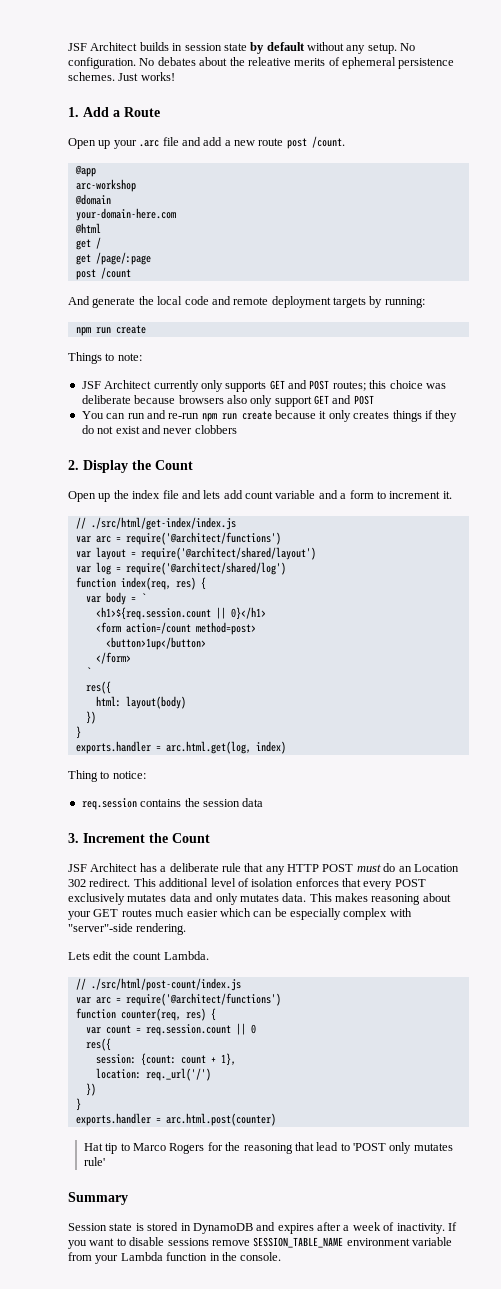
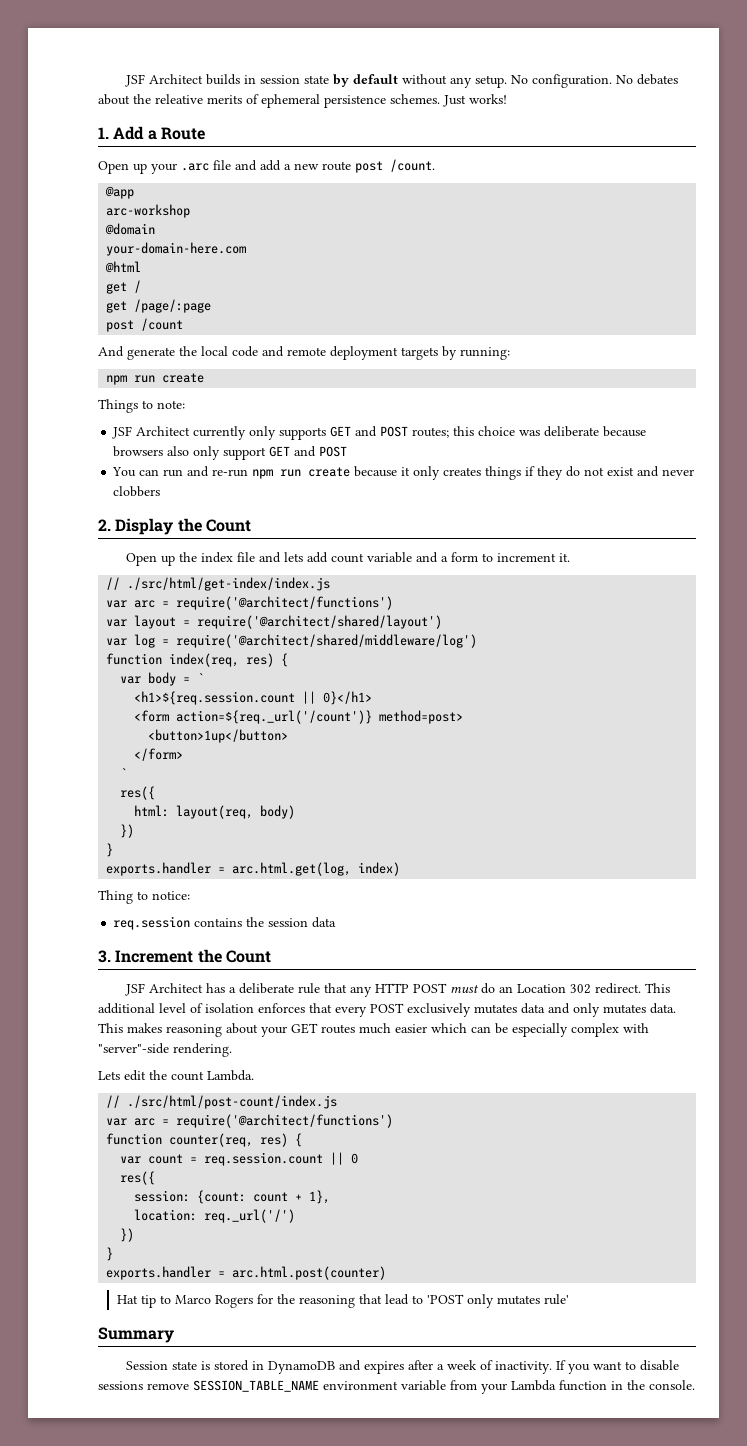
- var log = require('@architect/shared/log')
+ var log = require('@architect/shared/middleware/log')
- <form action=/count method=post>
+ <form action=${req._url('/count')} method=post>
- html: layout(body)
+ html: layout(req, body)

